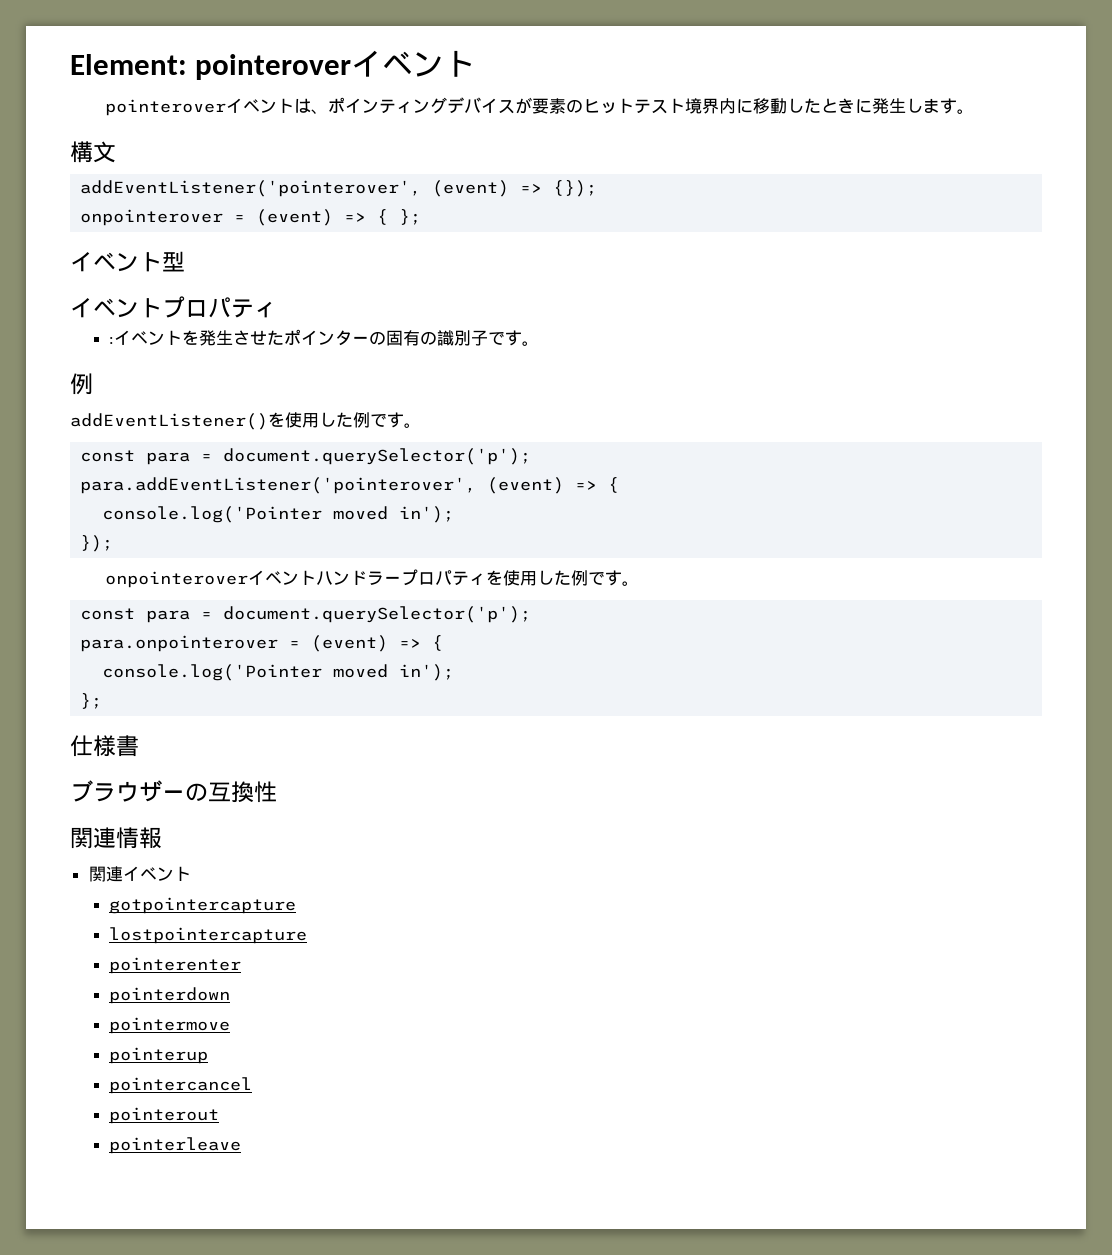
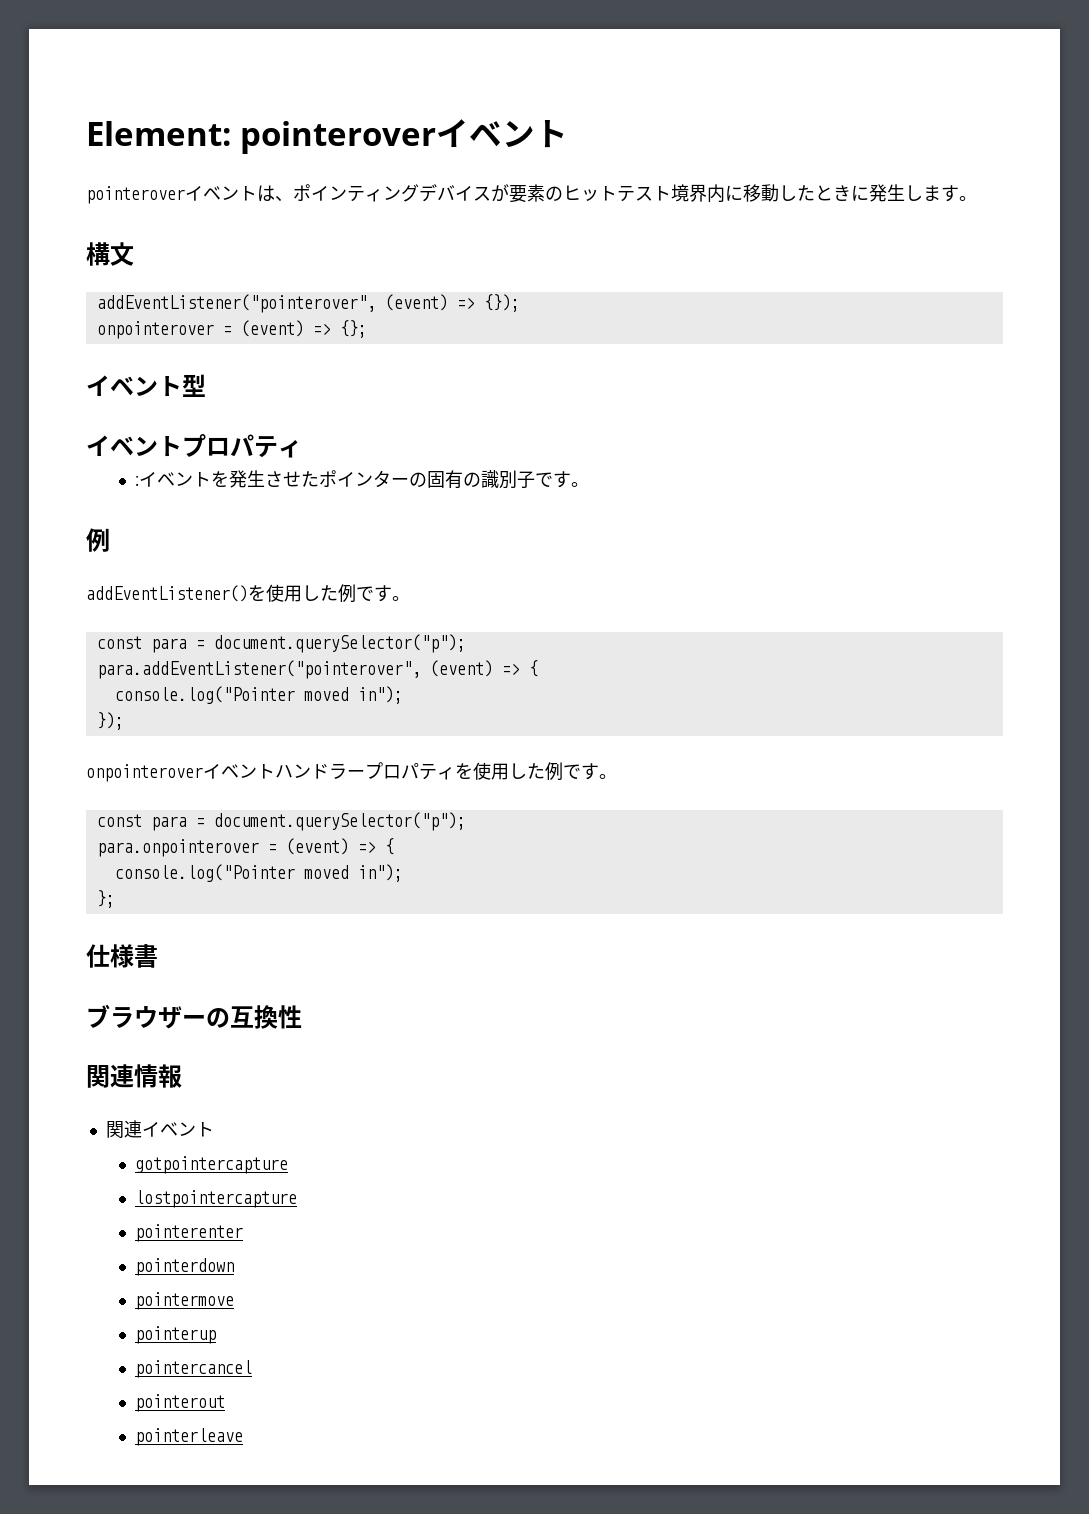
- addEventListener('pointerover', (event) => {});
+ addEventListener("pointerover", (event) => {});
- onpointerover = (event) => { };
+ onpointerover = (event) => {};
  addEventListener()を使用した例です。
- const para = document.querySelector('p');
- para.addEventListener('pointerover', (event) => {
- console.log('Pointer moved in');
+ const para = document.querySelector("p");
+ para.addEventListener("pointerover", (event) => {
+ console.log("Pointer moved in");
  onpointeroverイベントハンドラープロパティを使用した例です。
- const para = document.querySelector('p');
+ const para = document.querySelector("p");
  para.onpointerover = (event) => {
- console.log('Pointer moved in');
+ console.log("Pointer moved in");

